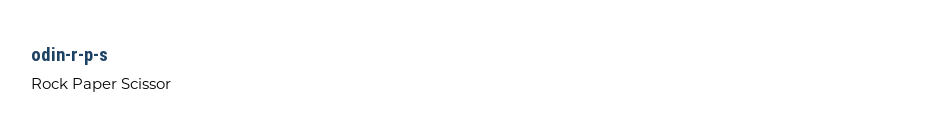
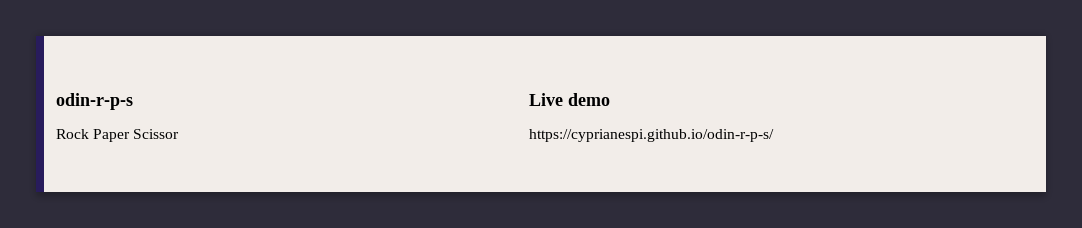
+ Live demo
+ https://cyprianespi.github.io/odin-r-p-s/

